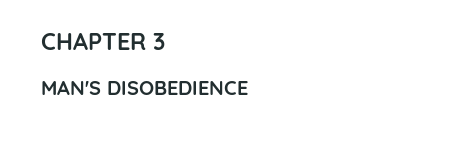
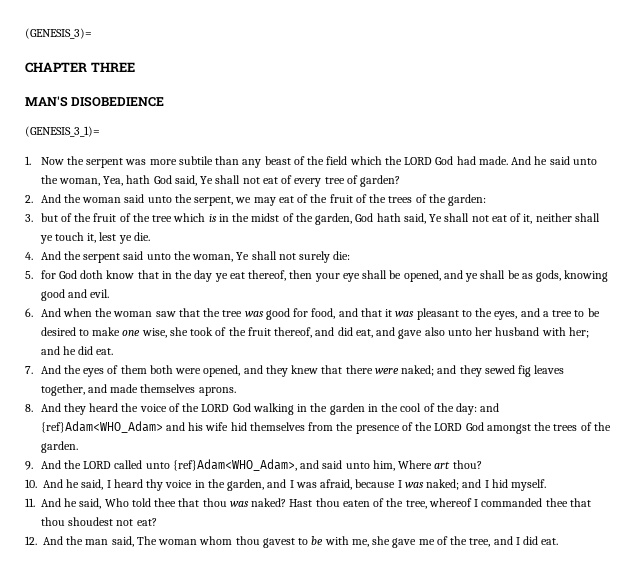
- CHAPTER 3
+ (GENESIS_3)=
+ CHAPTER THREE
+ (GENESIS_3_1)=
+ 1. Now the serpent was more subtile than any beast of the field which the LORD God had made. And he said unto the woman, Yea, hath God said, Ye shall not eat of every tree of garden?
+ 2. And the woman said unto the serpent, we may eat of the fruit of the trees of the garden:
+ 3. but of the fruit of the tree which is in the midst of the garden, God hath said, Ye shall not eat of it, neither shall ye touch it, lest ye die.
+ 4. And the serpent said unto the woman, Ye shall not surely die:
+ 5. for God doth know that in the day ye eat thereof, then your eye shall be opened, and ye shall be as gods, knowing good and evil.
+ 6. And when the woman saw that the tree was good for food, and that it was pleasant to the eyes, and a tree to be desired to make one wise, she took of the fruit thereof, and did eat, and gave also unto her husband with her; and he did eat.
+ 7. And the eyes of them both were opened, and they knew that there were naked; and they sewed fig leaves together, and made themselves aprons.
+ 8. And they heard the voice of the LORD God walking in the garden in the cool of the day: and {ref}Adam<WHO_Adam> and his wife hid themselves from the presence of the LORD God amongst the trees of the garden.
+ 9. And the LORD called unto {ref}Adam<WHO_Adam>, and said unto him, Where art thou?
+ 10. And he said, I heard thy voice in the garden, and I was afraid, because I was naked; and I hid myself.
+ 11. And he said, Who told thee that thou was naked? Hast thou eaten of the tree, whereof I commanded thee that thou shoudest not eat?
+ 12. And the man said, The woman whom thou gavest to be with me, she gave me of the tree, and I did eat.

